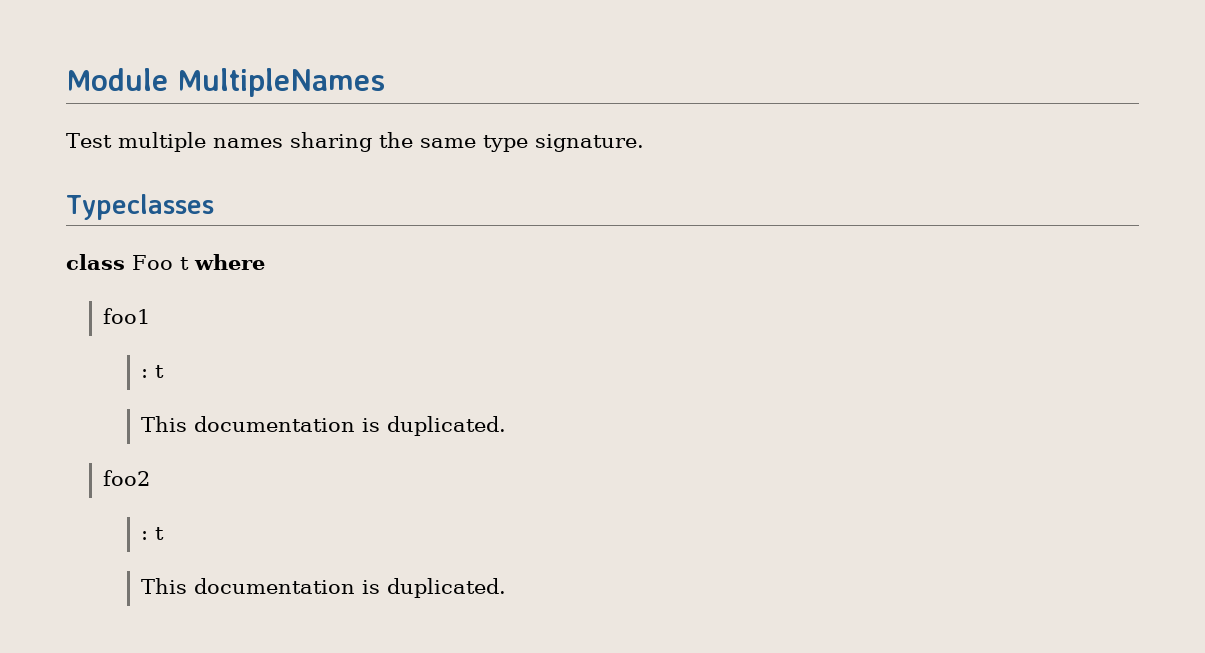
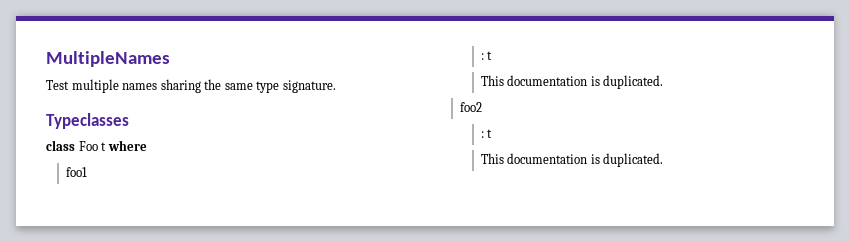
- Module MultipleNames
+ MultipleNames

